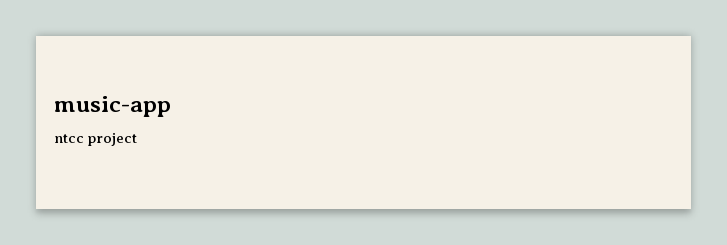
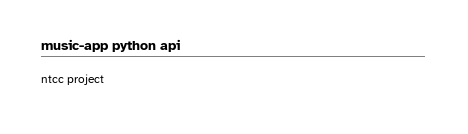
- music-app
+ music-app python api

